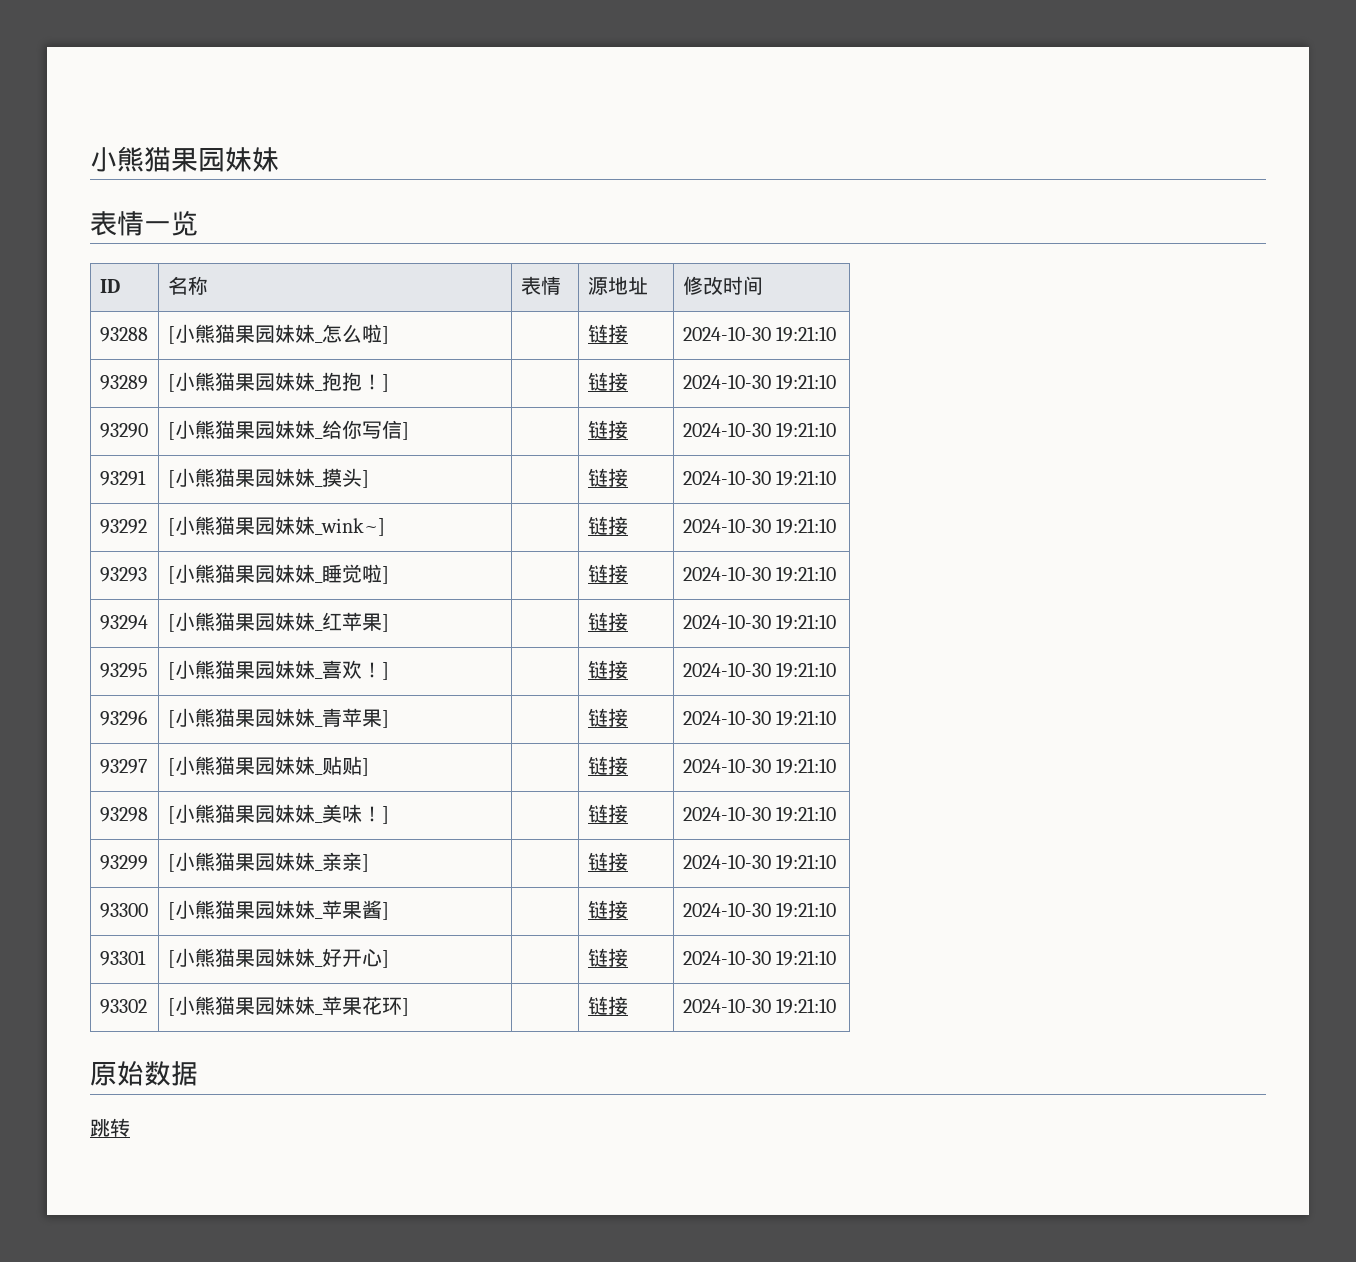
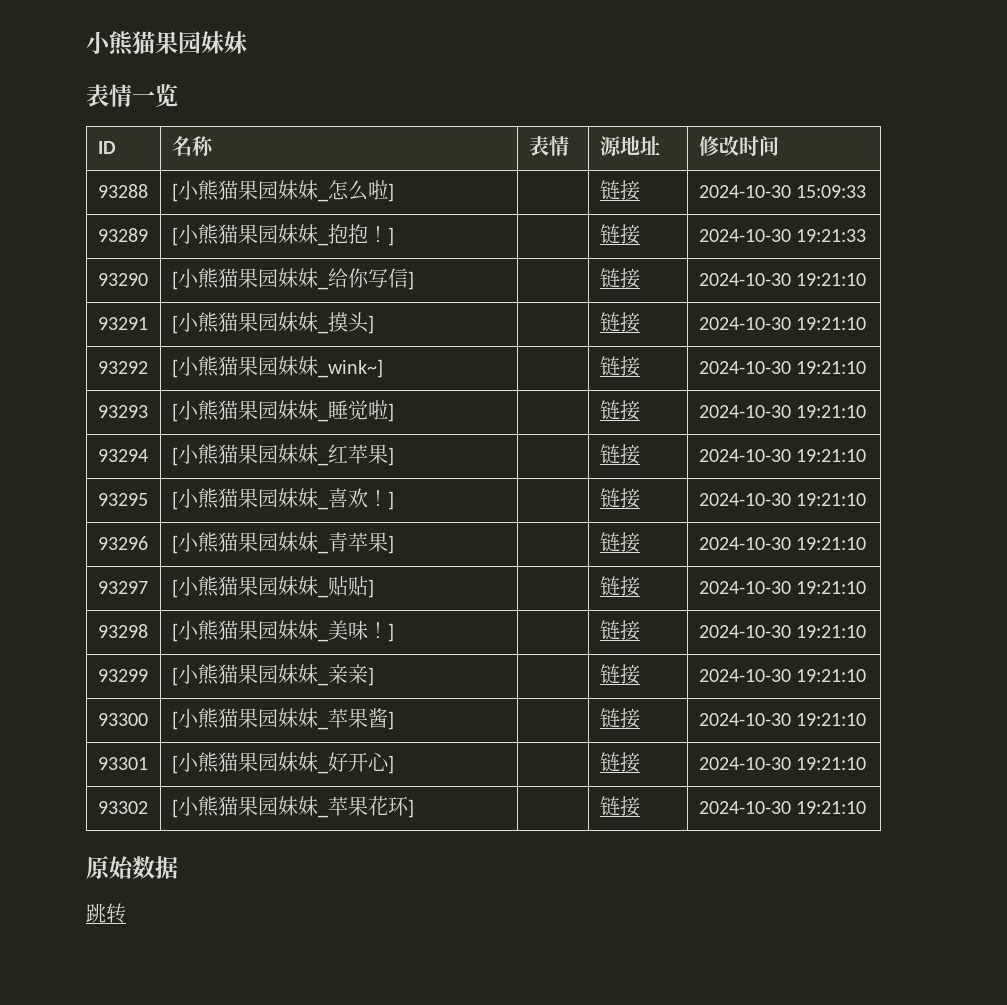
- 93288 | [小熊猫果园妹妹_怎么啦] | | 链接 | 2024-10-30 19:21:10
+ 93288 | [小熊猫果园妹妹_怎么啦] | | 链接 | 2024-10-30 15:09:33
- 93289 | [小熊猫果园妹妹_抱抱！] | | 链接 | 2024-10-30 19:21:10
+ 93289 | [小熊猫果园妹妹_抱抱！] | | 链接 | 2024-10-30 19:21:33

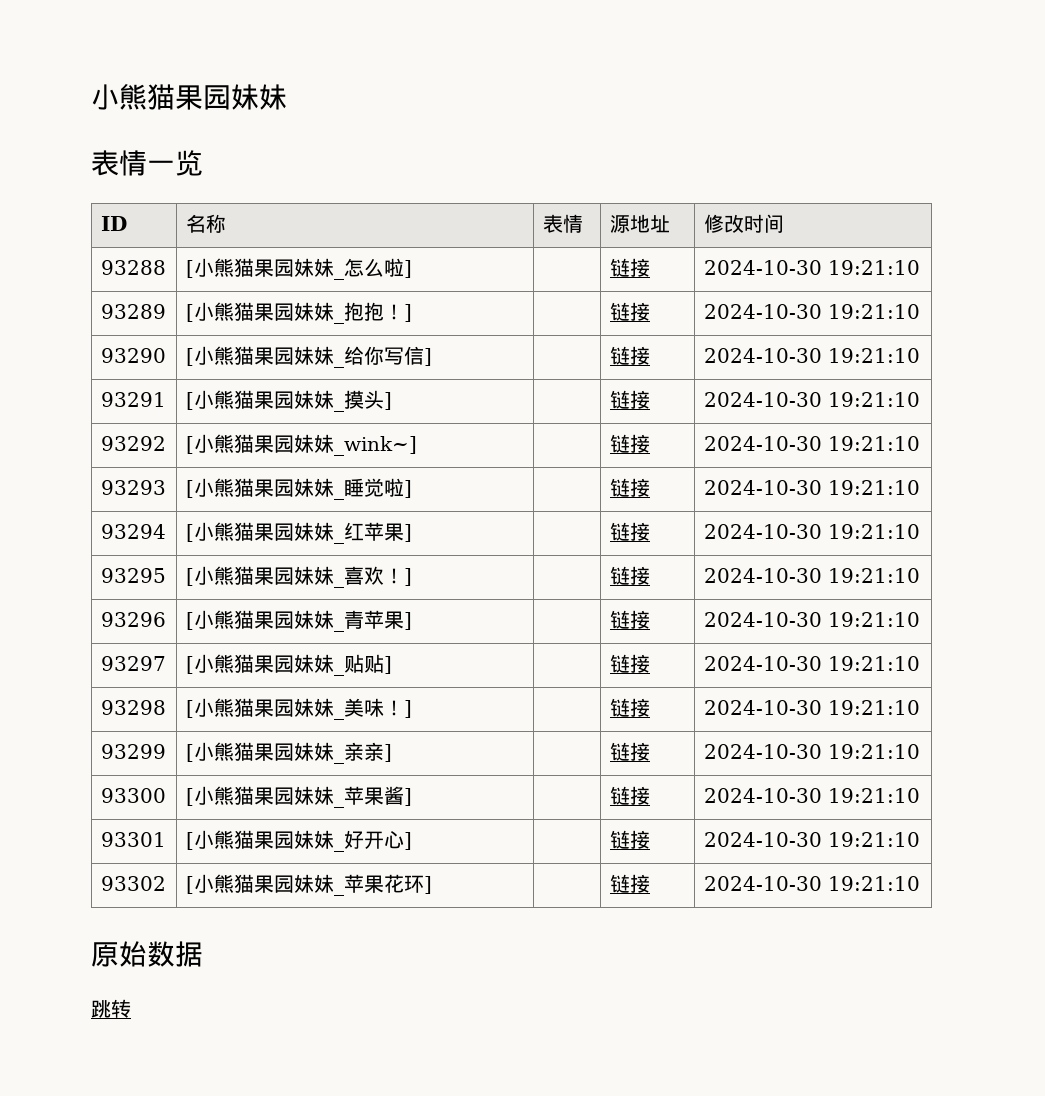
- 93288 | [小熊猫果园妹妹_怎么啦] | | 链接 | 2024-10-30 15:09:33
+ 93288 | [小熊猫果园妹妹_怎么啦] | | 链接 | 2024-10-30 19:21:10
- 93289 | [小熊猫果园妹妹_抱抱！] | | 链接 | 2024-10-30 19:21:33
+ 93289 | [小熊猫果园妹妹_抱抱！] | | 链接 | 2024-10-30 19:21:10

